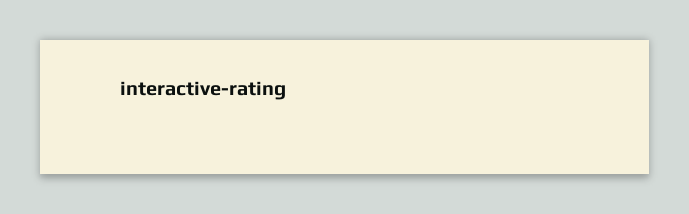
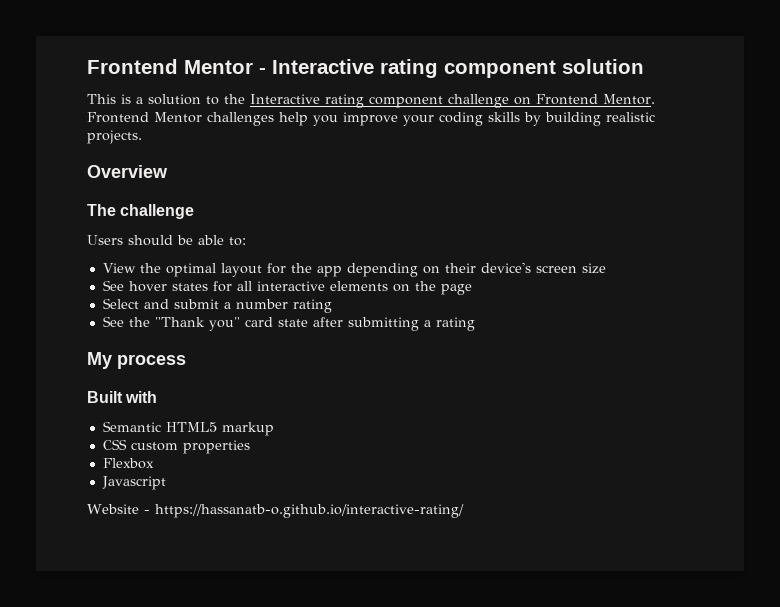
- interactive-rating
+ Frontend Mentor - Interactive rating component solution
+ This is a solution to the Interactive rating component challenge on Frontend Mentor. Frontend Mentor challenges help you improve your coding skills by building realistic projects.
+ Overview
+ The challenge
+ Users should be able to:
+ View the optimal layout for the app depending on their device's screen size
+ See hover states for all interactive elements on the page
+ Select and submit a number rating
+ See the "Thank you" card state after submitting a rating
+ My process
+ Built with
+ Semantic HTML5 markup
+ CSS custom properties
+ Flexbox
+ Javascript
+ Website - https://hassanatb-o.github.io/interactive-rating/

